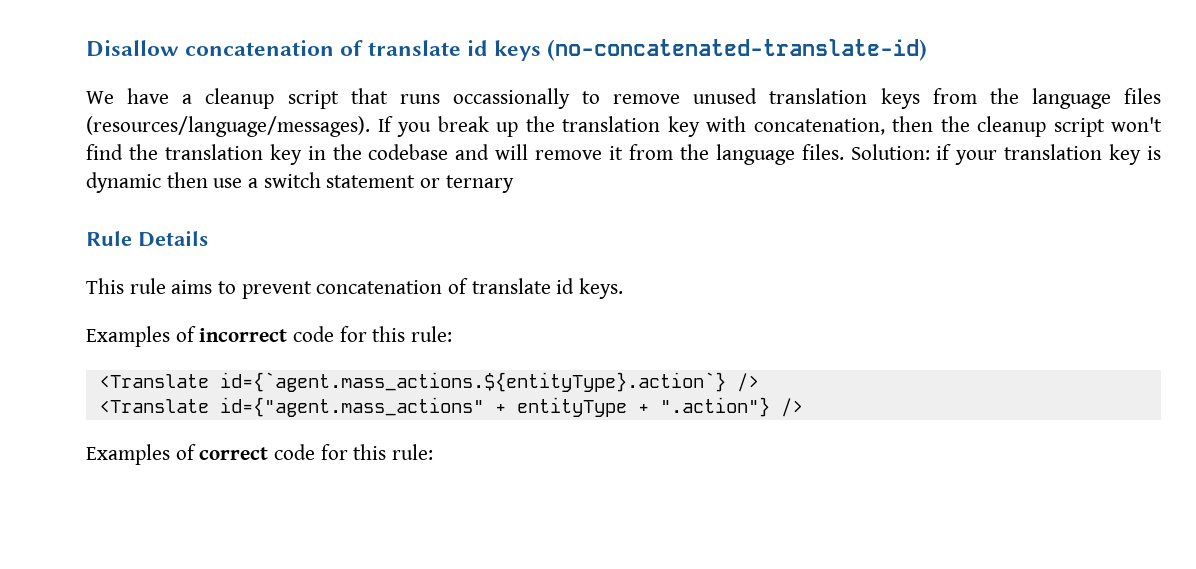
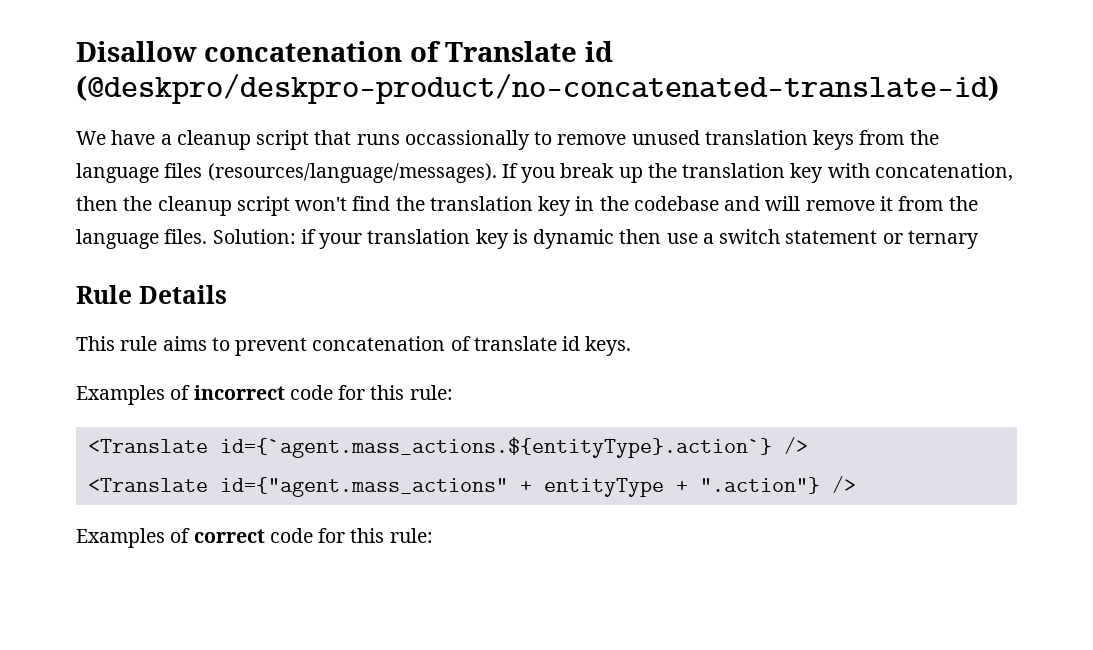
- Disallow concatenation of translate id keys (no-concatenated-translate-id)
+ Disallow concatenation of Translate id (@deskpro/deskpro-product/no-concatenated-translate-id)

